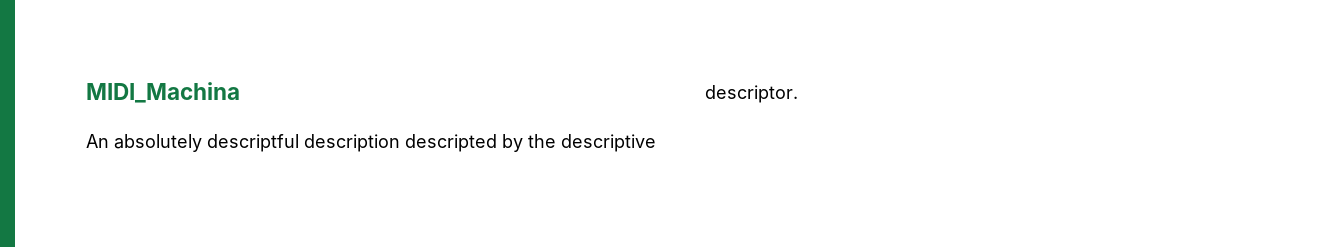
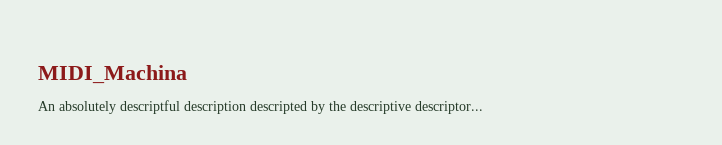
- An absolutely descriptful description descripted by the descriptive descriptor.
+ An absolutely descriptful description descripted by the descriptive descriptor...

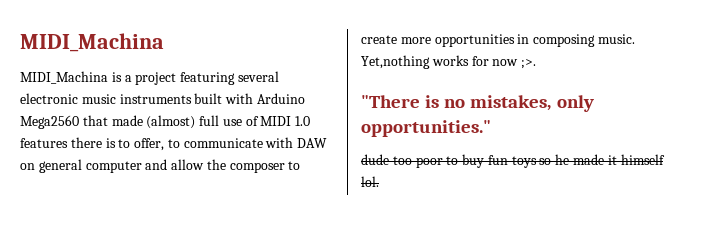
- An absolutely descriptful description descripted by the descriptive descriptor...
+ MIDI_Machina is a project featuring several electronic music instruments built with Arduino Mega2560 that made (almost) full use of MIDI 1.0 features there is to offer, to communicate with DAW on general computer and allow the composer to create more opportunities in composing music. Yet,nothing works for now ;>.
+ "There is no mistakes, only opportunities."
+ dude too poor to buy fun toys so he made it himself lol.

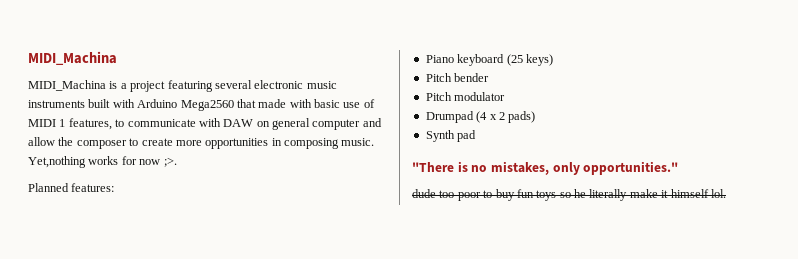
- MIDI_Machina is a project featuring several electronic music instruments built with Arduino Mega2560 that made (almost) full use of MIDI 1.0 features there is to offer, to communicate with DAW on general computer and allow the composer to create more opportunities in composing music.
+ MIDI_Machina is a project featuring several electronic music instruments built with Arduino Mega2560 that made with basic use of MIDI 1 features, to communicate with DAW on general computer and allow the composer to create more opportunities in composing music.
+ Planned features:
+ Piano keyboard (25 keys)
+ Pitch bender
+ Pitch modulator
+ Drumpad (4 x 2 pads)
+ Synth pad
- dude too poor to buy fun toys so he made it himself lol.
+ dude too poor to buy fun toys so he literally make it himself lol.

